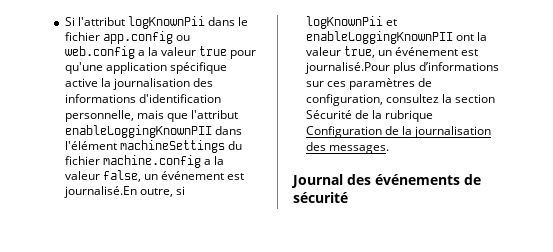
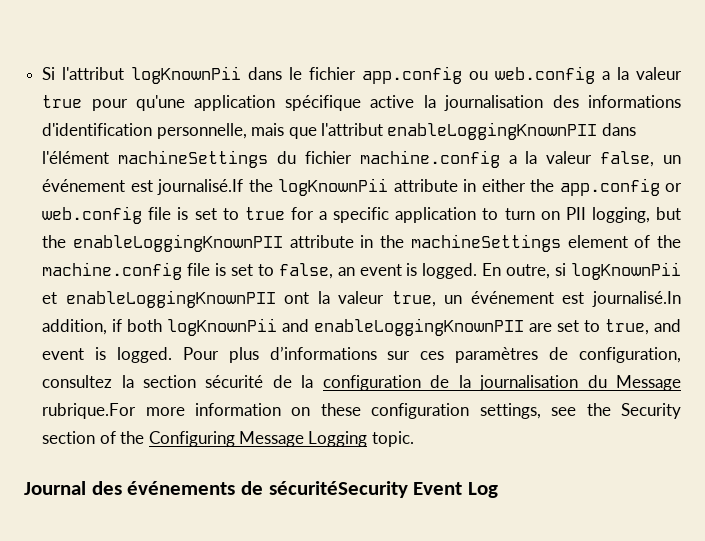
- Si l'attribut logKnownPii dans le fichier app.config ou web.config a la valeur true pour qu'une application spécifique active la journalisation des informations d'identification personnelle, mais que l'attribut enableLoggingKnownPII dans l'élément machineSettings du fichier machine.config a la valeur false, un événement est journalisé.En outre, si logKnownPii et enableLoggingKnownPII ont la valeur true, un événement est journalisé.Pour plus d’informations sur ces paramètres de configuration, consultez la section Sécurité de la rubrique Configuration de la journalisation des messages.
+ Si l'attribut logKnownPii dans le fichier app.config ou web.config a la valeur true pour qu'une application spécifique active la journalisation des informations d'identification personnelle, mais que l'attribut enableLoggingKnownPII dans l'élément machineSettings du fichier machine.config a la valeur false, un événement est journalisé.If the logKnownPii attribute in either the app.config or web.config file is set to true for a specific application to turn on PII logging, but the enableLoggingKnownPII attribute in the machineSettings element of the machine.config file is set to false, an event is logged. En outre, si logKnownPii et enableLoggingKnownPII ont la valeur true, un événement est journalisé.In addition, if both logKnownPii and enableLoggingKnownPII are set to true, and event is logged. Pour plus d’informations sur ces paramètres de configuration, consultez la section sécurité de la configuration de la journalisation du Message rubrique.For more information on these configuration settings, see the Security section of the Configuring Message Logging topic.
- Journal des événements de sécurité
+ Journal des événements de sécuritéSecurity Event Log

